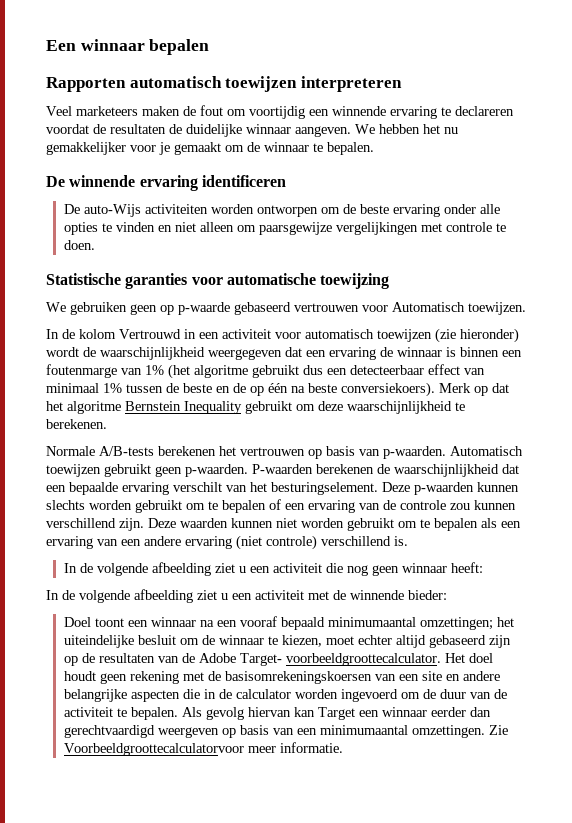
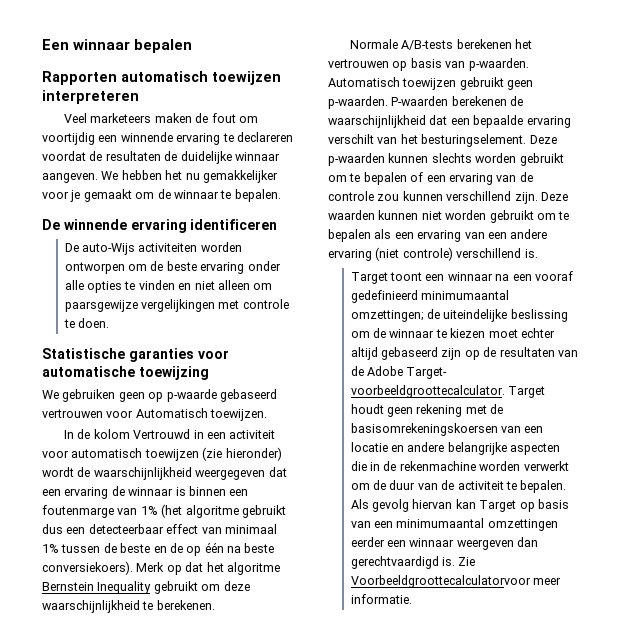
- In de volgende afbeelding ziet u een activiteit die nog geen winnaar heeft:
- In de volgende afbeelding ziet u een activiteit met de winnende bieder:
- Doel toont een winnaar na een vooraf bepaald minimumaantal omzettingen; het uiteindelijke besluit om de winnaar te kiezen, moet echter altijd gebaseerd zijn op de resultaten van de Adobe Target- voorbeeldgroottecalculator.
+ Target toont een winnaar na een vooraf gedefinieerd minimumaantal omzettingen; de uiteindelijke beslissing om de winnaar te kiezen moet echter altijd gebaseerd zijn op de resultaten van de Adobe Target- voorbeeldgroottecalculator.
- Het doel houdt geen rekening met de basisomrekeningskoersen van een site en andere belangrijke aspecten die in de calculator worden ingevoerd om de duur van de activiteit te bepalen.
+ Target houdt geen rekening met de basisomrekeningskoersen van een locatie en andere belangrijke aspecten die in de rekenmachine worden verwerkt om de duur van de activiteit te bepalen.
- Als gevolg hiervan kan Target een winnaar eerder dan gerechtvaardigd weergeven op basis van een minimumaantal omzettingen.
+ Als gevolg hiervan kan Target op basis van een minimumaantal omzettingen eerder een winnaar weergeven dan gerechtvaardigd is.

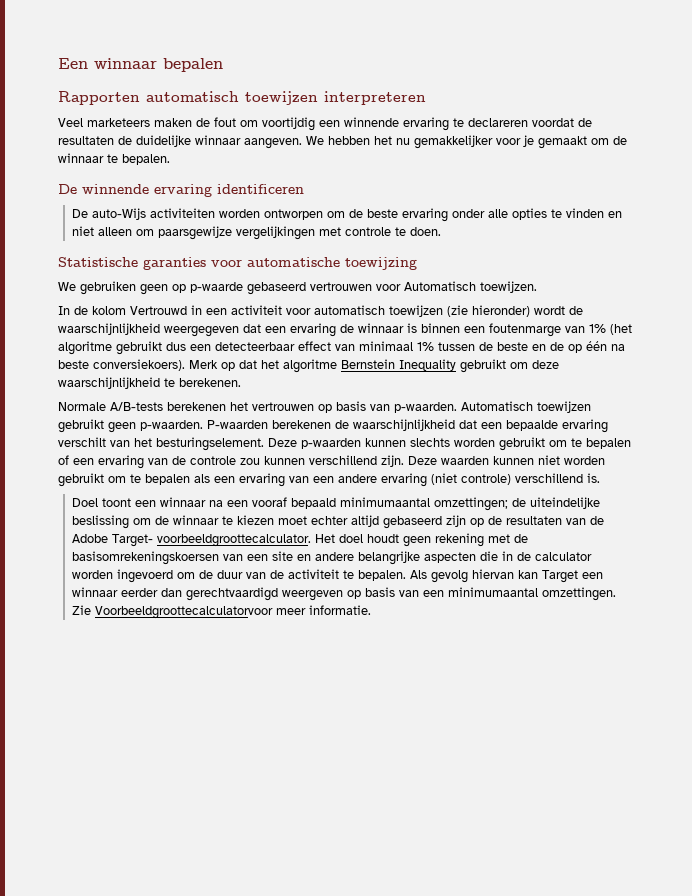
- Target toont een winnaar na een vooraf gedefinieerd minimumaantal omzettingen; de uiteindelijke beslissing om de winnaar te kiezen moet echter altijd gebaseerd zijn op de resultaten van de Adobe Target- voorbeeldgroottecalculator.
+ Doel toont een winnaar na een vooraf bepaald minimumaantal omzettingen; de uiteindelijke beslissing om de winnaar te kiezen moet echter altijd gebaseerd zijn op de resultaten van de Adobe Target- voorbeeldgroottecalculator.
- Target houdt geen rekening met de basisomrekeningskoersen van een locatie en andere belangrijke aspecten die in de rekenmachine worden verwerkt om de duur van de activiteit te bepalen.
+ Het doel houdt geen rekening met de basisomrekeningskoersen van een site en andere belangrijke aspecten die in de calculator worden ingevoerd om de duur van de activiteit te bepalen.
- Als gevolg hiervan kan Target op basis van een minimumaantal omzettingen eerder een winnaar weergeven dan gerechtvaardigd is.
+ Als gevolg hiervan kan Target een winnaar eerder dan gerechtvaardigd weergeven op basis van een minimumaantal omzettingen.

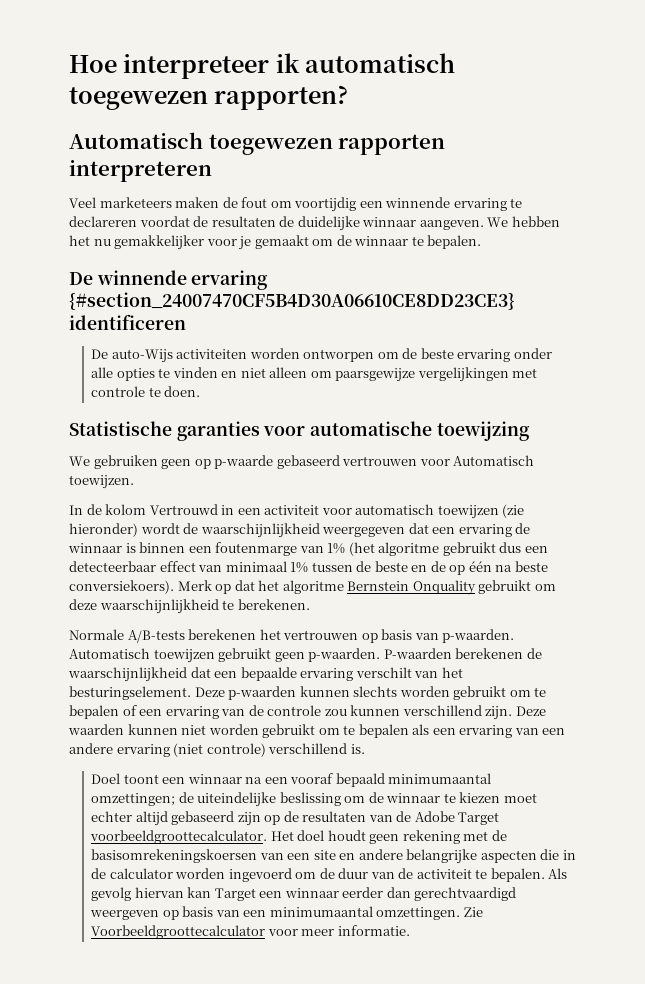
- Een winnaar bepalen
- Rapporten automatisch toewijzen interpreteren
+ Hoe interpreteer ik automatisch toegewezen rapporten?
+ Automatisch toegewezen rapporten interpreteren
- De winnende ervaring identificeren
+ De winnende ervaring {#section_24007470CF5B4D30A06610CE8DD23CE3} identificeren
- Merk op dat het algoritme Bernstein Inequality gebruikt om deze waarschijnlijkheid te berekenen.
+ Merk op dat het algoritme Bernstein Onquality gebruikt om deze waarschijnlijkheid te berekenen.
- Doel toont een winnaar na een vooraf bepaald minimumaantal omzettingen; de uiteindelijke beslissing om de winnaar te kiezen moet echter altijd gebaseerd zijn op de resultaten van de Adobe Target- voorbeeldgroottecalculator.
+ Doel toont een winnaar na een vooraf bepaald minimumaantal omzettingen; de uiteindelijke beslissing om de winnaar te kiezen moet echter altijd gebaseerd zijn op de resultaten van de Adobe Target voorbeeldgroottecalculator.
- Zie Voorbeeldgroottecalculatorvoor meer informatie.
+ Zie Voorbeeldgroottecalculator voor meer informatie.

